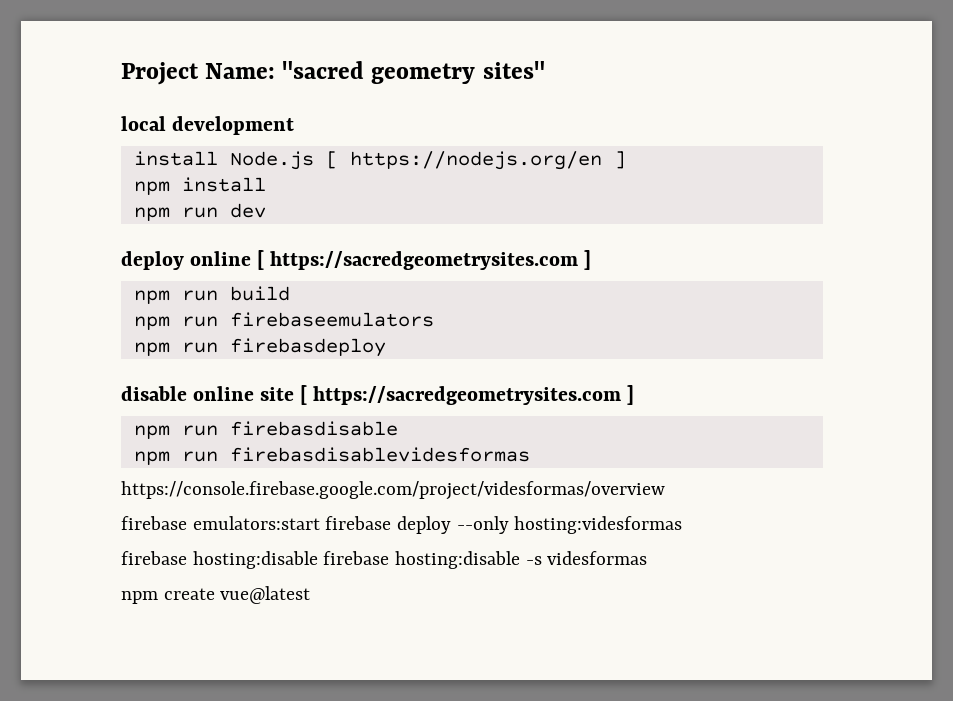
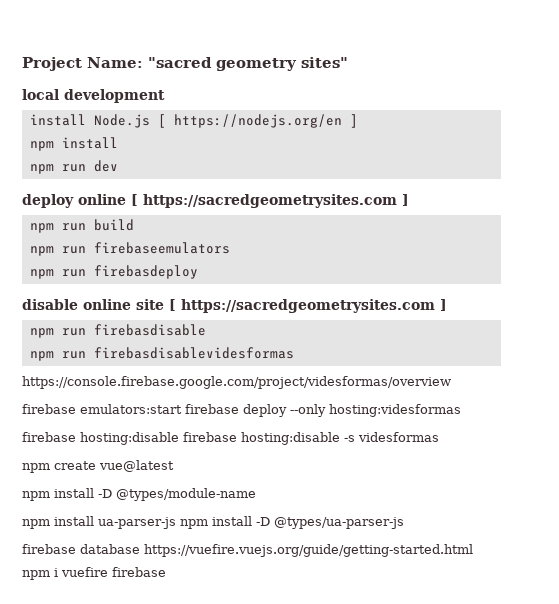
+ npm install -D @types/module-name
+ npm install ua-parser-js npm install -D @types/ua-parser-js
+ firebase database https://vuefire.vuejs.org/guide/getting-started.html npm i vuefire firebase

